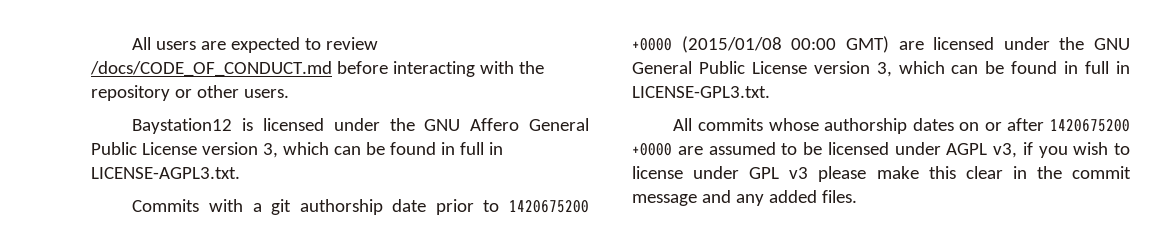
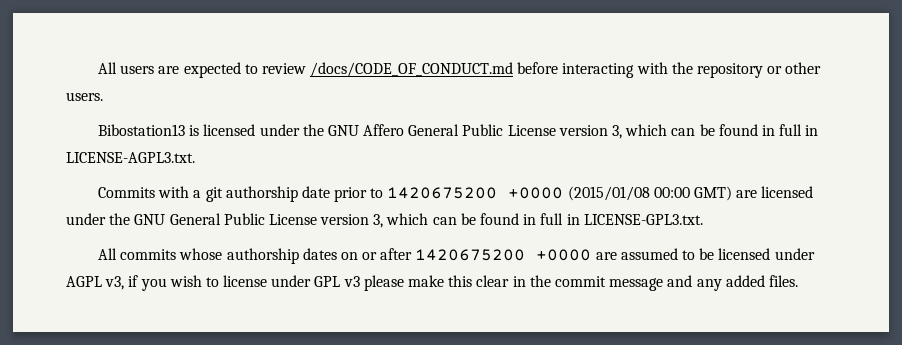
- Baystation12 is licensed under the GNU Affero General Public License version 3, which can be found in full in LICENSE-AGPL3.txt.
+ Bibostation13 is licensed under the GNU Affero General Public License version 3, which can be found in full in LICENSE-AGPL3.txt.

